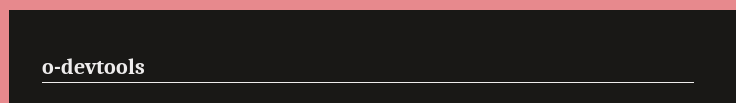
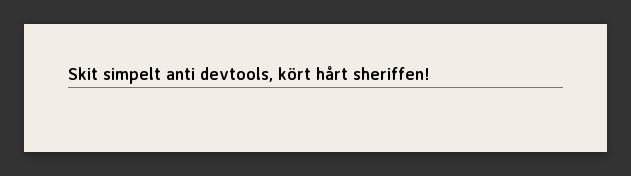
- o-devtools
+ Skit simpelt anti devtools, kört hårt sheriffen!

